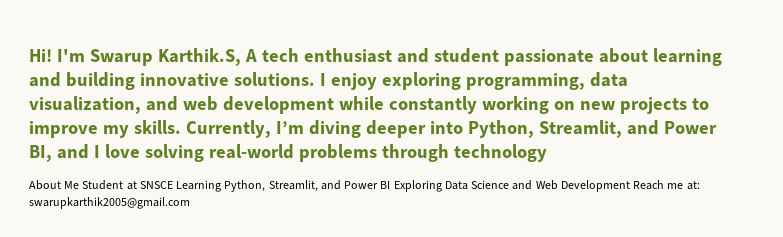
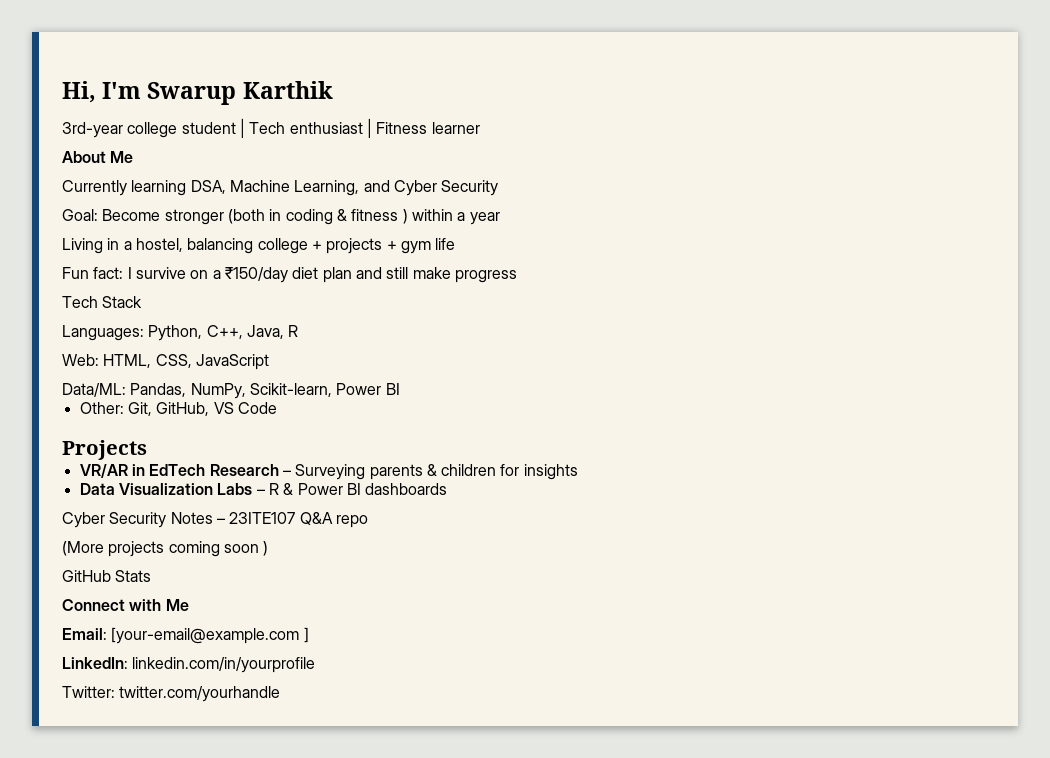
- Hi! I'm Swarup Karthik.S, A tech enthusiast and student passionate about learning and building innovative solutions. I enjoy exploring programming, data visualization, and web development while constantly working on new projects to improve my skills. Currently, I’m diving deeper into Python, Streamlit, and Power BI, and I love solving real-world problems through technology
- About Me Student at SNSCE Learning Python, Streamlit, and Power BI Exploring Data Science and Web Development Reach me at: swarupkarthik2005@gmail.com
+ Hi, I'm Swarup Karthik
+ 3rd-year college student | Tech enthusiast | Fitness learner
+ About Me
+ Currently learning DSA, Machine Learning, and Cyber Security
+ Goal: Become stronger (both in coding & fitness ) within a year
+ Living in a hostel, balancing college + projects + gym life
+ Fun fact: I survive on a ₹150/day diet plan and still make progress
+ Tech Stack
+ Languages: Python, C++, Java, R
+ Web: HTML, CSS, JavaScript
+ Data/ML: Pandas, NumPy, Scikit-learn, Power BI
+ Other: Git, GitHub, VS Code
+ Projects
+ VR/AR in EdTech Research – Surveying parents & children for insights
+ Data Visualization Labs – R & Power BI dashboards
+ Cyber Security Notes – 23ITE107 Q&A repo
+ (More projects coming soon )
+ GitHub Stats
+ Connect with Me
+ Email: [your-email@example.com ]
+ LinkedIn: linkedin.com/in/yourprofile
+ Twitter: twitter.com/yourhandle

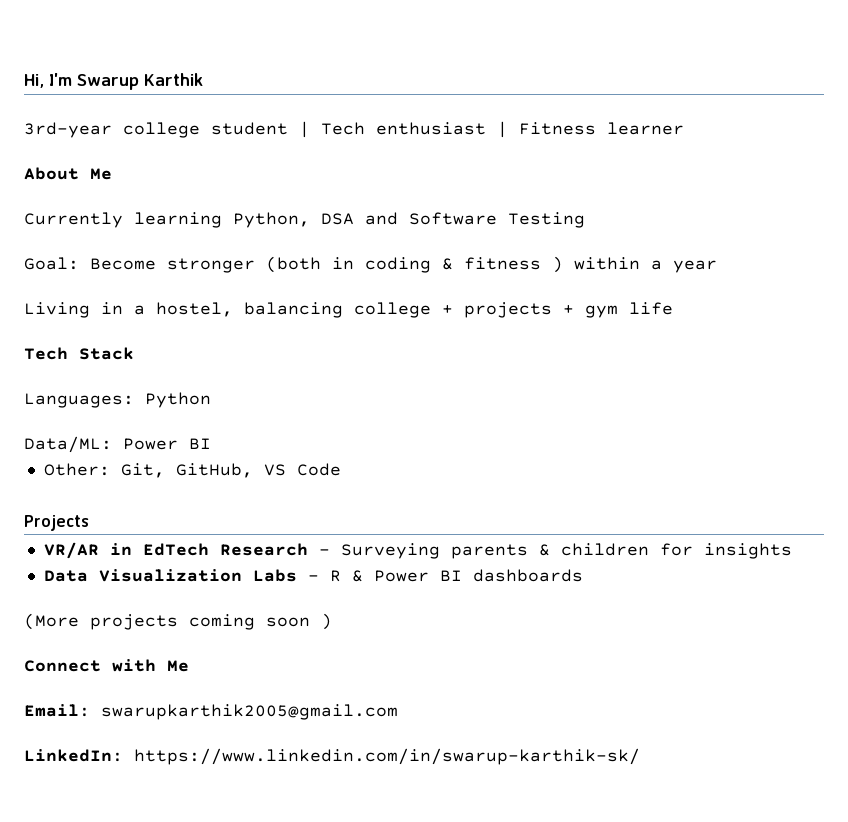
- Currently learning DSA, Machine Learning, and Cyber Security
+ Currently learning Python, DSA and Software Testing
- Fun fact: I survive on a ₹150/day diet plan and still make progress
  Tech Stack
- Languages: Python, C++, Java, R
- Web: HTML, CSS, JavaScript
- Data/ML: Pandas, NumPy, Scikit-learn, Power BI
+ Languages: Python
+ Data/ML: Power BI
- Cyber Security Notes – 23ITE107 Q&A repo
- GitHub Stats
- Email: [your-email@example.com ]
+ Email: swarupkarthik2005@gmail.com
- LinkedIn: linkedin.com/in/yourprofile
- Twitter: twitter.com/yourhandle
+ LinkedIn: https://www.linkedin.com/in/swarup-karthik-sk/

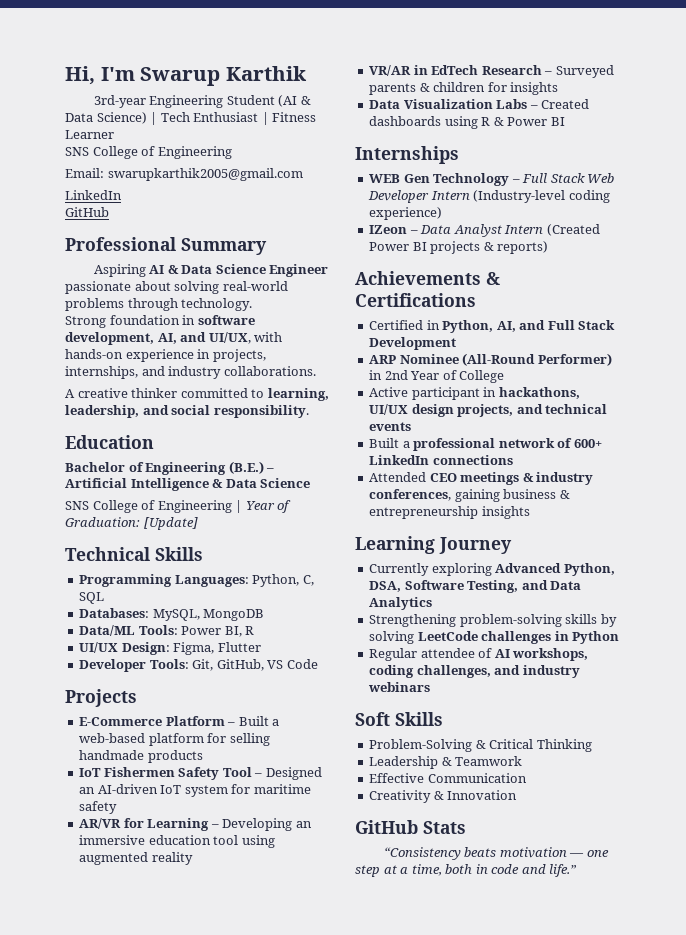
- 3rd-year college student | Tech enthusiast | Fitness learner
- About Me
- Currently learning Python, DSA and Software Testing
- Goal: Become stronger (both in coding & fitness ) within a year
- Living in a hostel, balancing college + projects + gym life
- Tech Stack
- Languages: Python
- Data/ML: Power BI
- Other: Git, GitHub, VS Code
+ 3rd-year Engineering Student (AI & Data Science) | Tech Enthusiast | Fitness Learner
+ SNS College of Engineering
+ Email: swarupkarthik2005@gmail.com
+ LinkedIn
+ GitHub
+ Professional Summary
+ Aspiring AI & Data Science Engineer passionate about solving real-world problems through technology.
+ Strong foundation in software development, AI, and UI/UX, with hands-on experience in projects, internships, and industry collaborations.
+ A creative thinker committed to learning, leadership, and social responsibility.
+ Education
+ Bachelor of Engineering (B.E.) – Artificial Intelligence & Data Science
+ SNS College of Engineering | Year of Graduation: [Update]
+ Technical Skills
+ Programming Languages: Python, C, SQL
+ Databases: MySQL, MongoDB
+ Data/ML Tools: Power BI, R
+ UI/UX Design: Figma, Flutter
+ Developer Tools: Git, GitHub, VS Code
+ E-Commerce Platform – Built a web-based platform for selling handmade products
+ IoT Fishermen Safety Tool – Designed an AI-driven IoT system for maritime safety
+ AR/VR for Learning – Developing an immersive education tool using augmented reality
- VR/AR in EdTech Research – Surveying parents & children for insights
+ VR/AR in EdTech Research – Surveyed parents & children for insights
- Data Visualization Labs – R & Power BI dashboards
- (More projects coming soon )
- Connect with Me
- Email: swarupkarthik2005@gmail.com
- LinkedIn: https://www.linkedin.com/in/swarup-karthik-sk/
+ Data Visualization Labs – Created dashboards using R & Power BI
+ Internships
+ WEB Gen Technology – Full Stack Web Developer Intern (Industry-level coding experience)
+ IZeon – Data Analyst Intern (Created Power BI projects & reports)
+ Achievements & Certifications
+ Certified in Python, AI, and Full Stack Development
+ ARP Nominee (All-Round Performer) in 2nd Year of College
+ Active participant in hackathons, UI/UX design projects, and technical events
+ Built a professional network of 600+ LinkedIn connections
+ Attended CEO meetings & industry conferences, gaining business & entrepreneurship insights
+ Learning Journey
+ Currently exploring Advanced Python, DSA, Software Testing, and Data Analytics
+ Strengthening problem-solving skills by solving LeetCode challenges in Python
+ Regular attendee of AI workshops, coding challenges, and industry webinars
+ Soft Skills
+ Problem-Solving & Critical Thinking
+ Leadership & Teamwork
+ Effective Communication
+ Creativity & Innovation
+ GitHub Stats
+ “Consistency beats motivation — one step at a time, both in code and life.”

